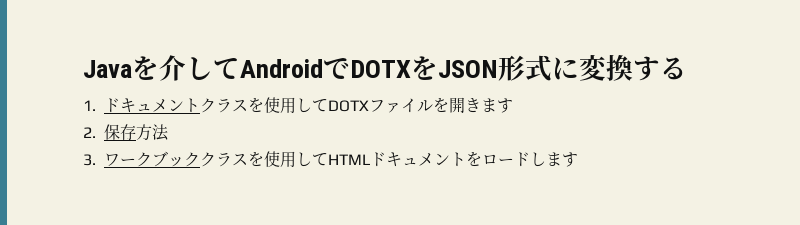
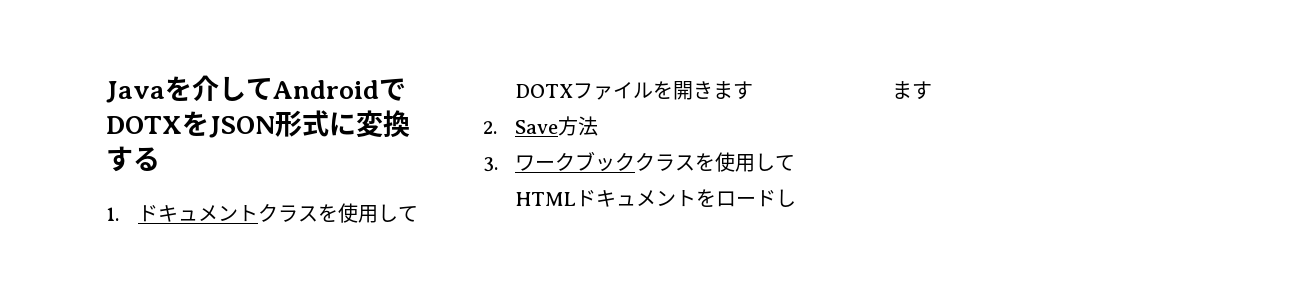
- 2.保存方法
+ 2. Save方法

